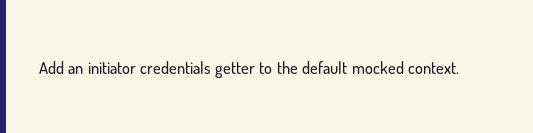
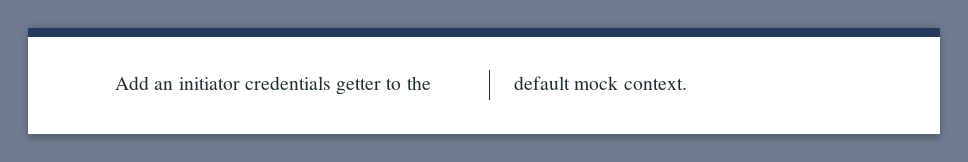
- Add an initiator credentials getter to the default mocked context.
+ Add an initiator credentials getter to the default mock context.

